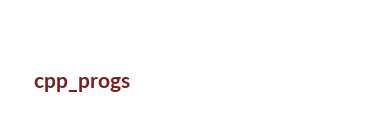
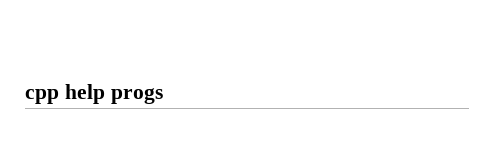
- cpp_progs
+ cpp help progs

